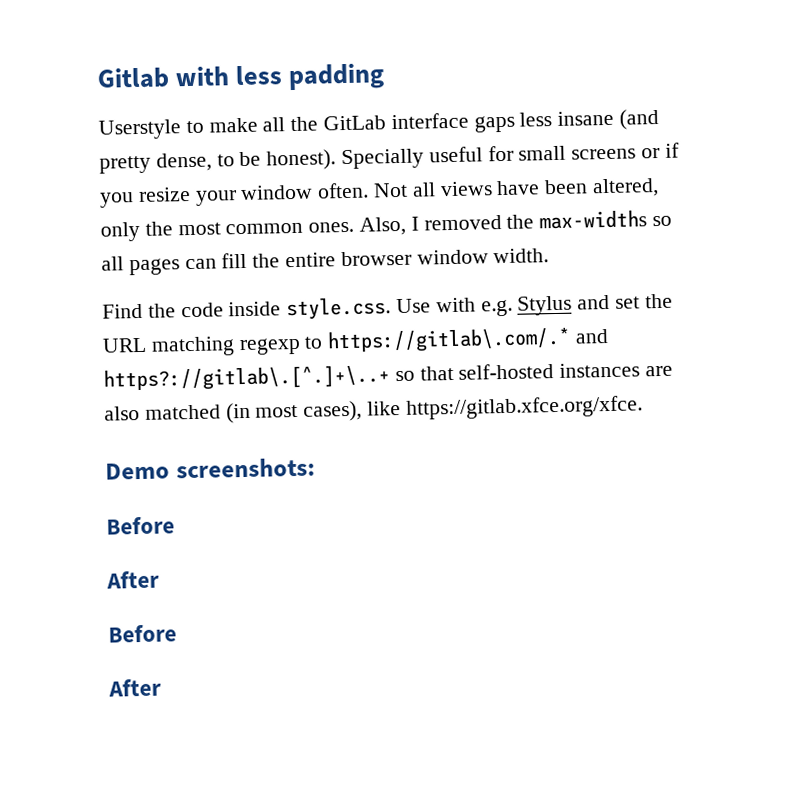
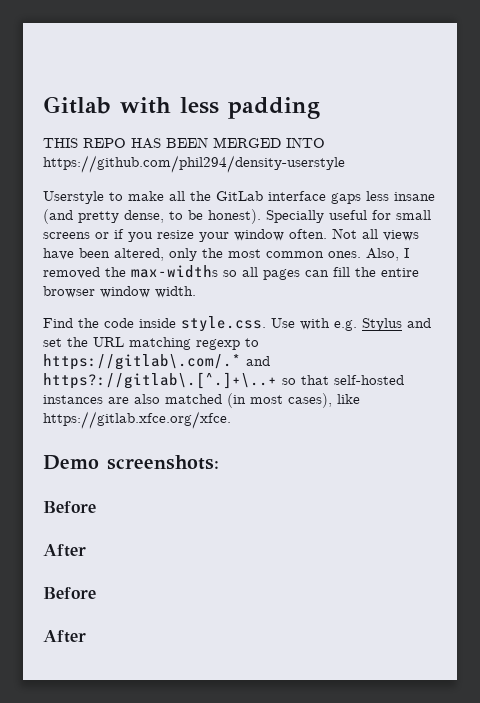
+ THIS REPO HAS BEEN MERGED INTO https://github.com/phil294/density-userstyle

